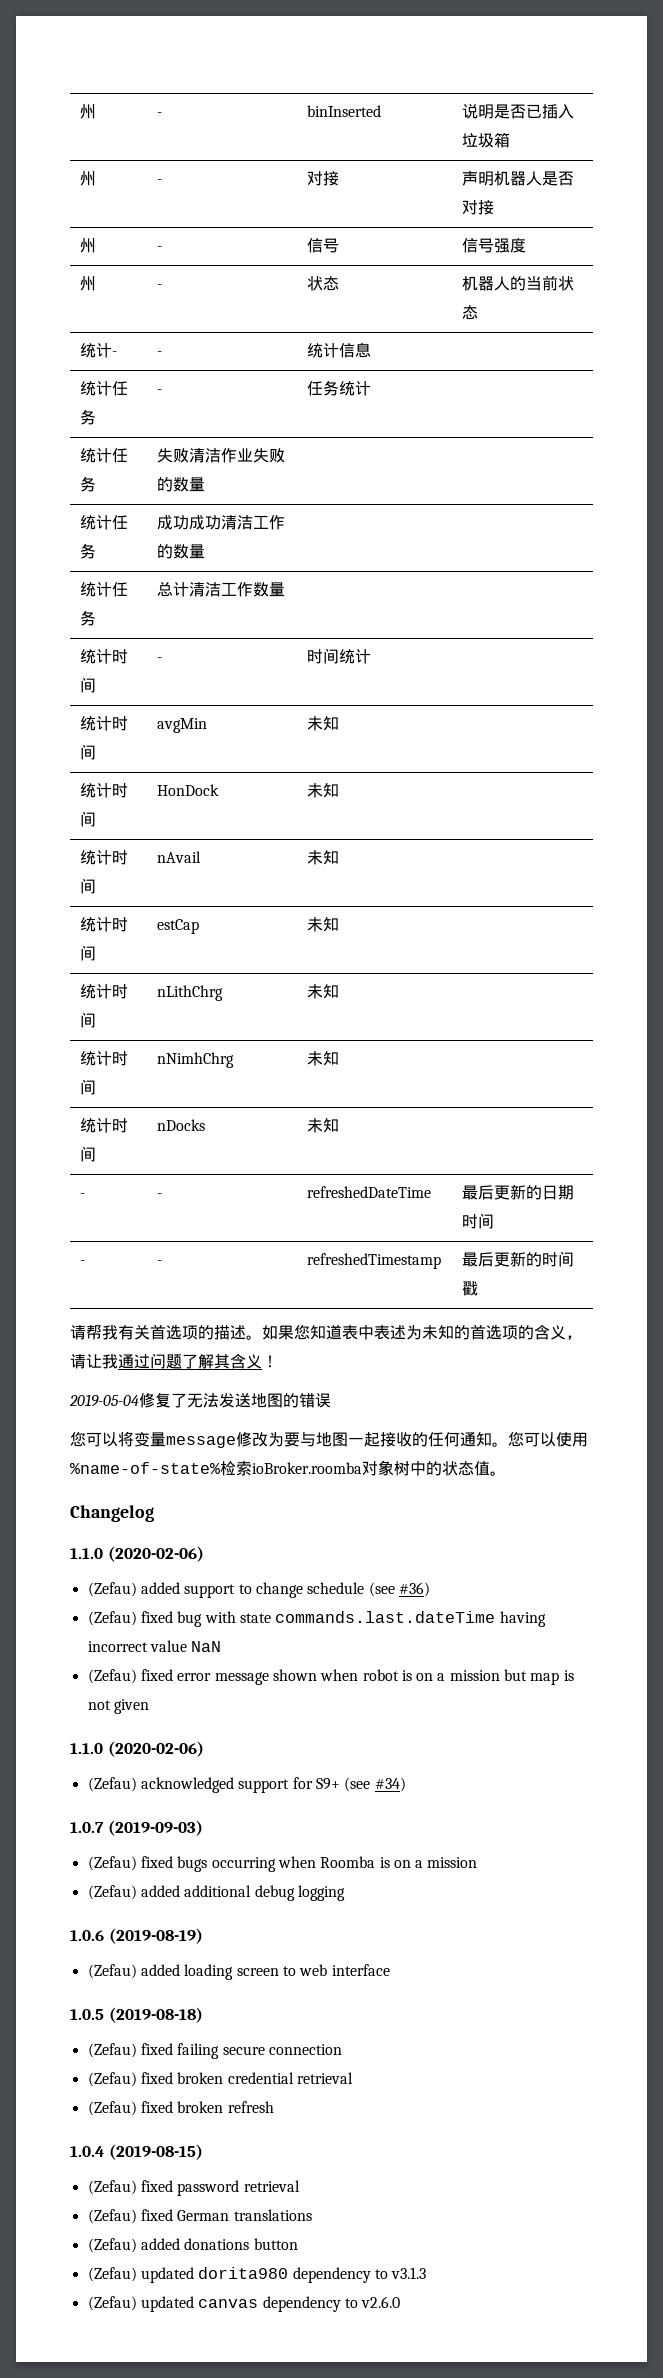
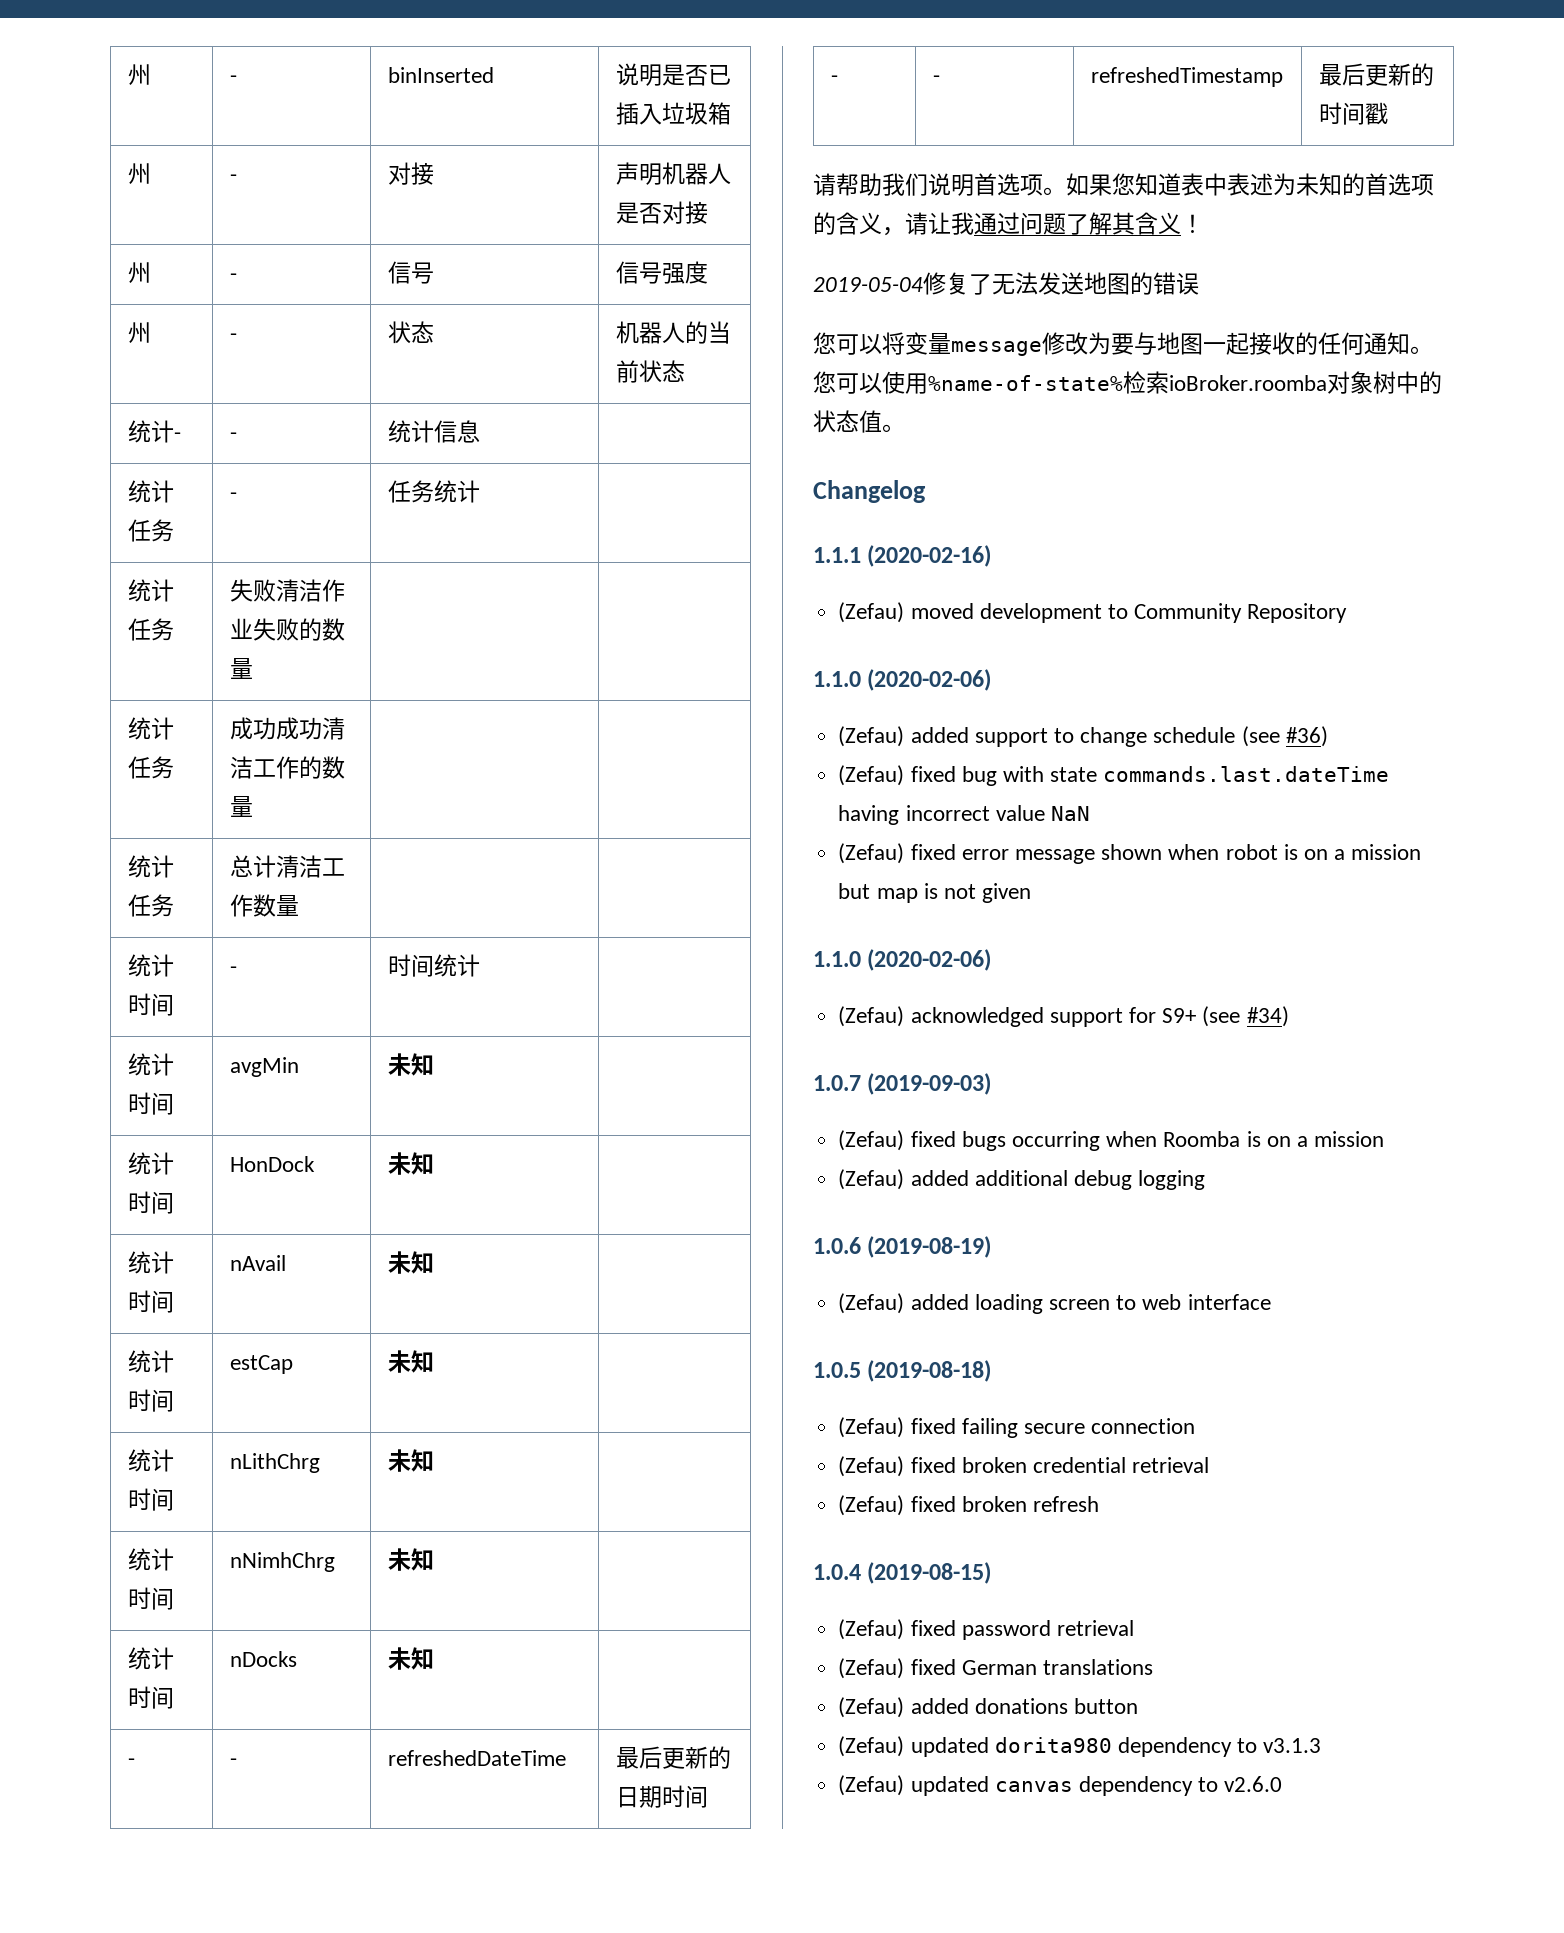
- 请帮我有关首选项的描述。
+ 请帮助我们说明首选项。
+ 1.1.1 (2020-02-16)
+ (Zefau) moved development to Community Repository

